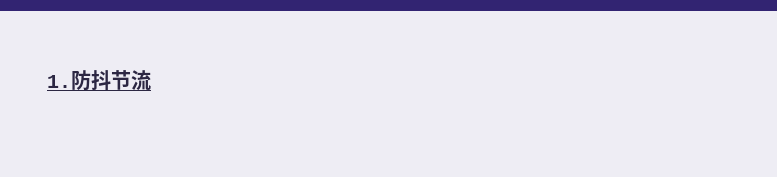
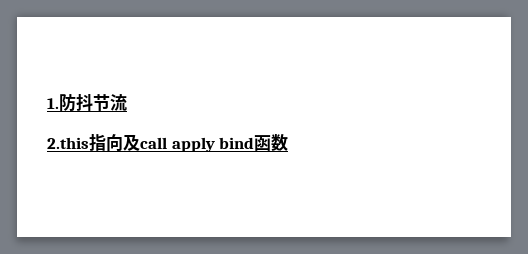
+ 2.this指向及call apply bind函数

